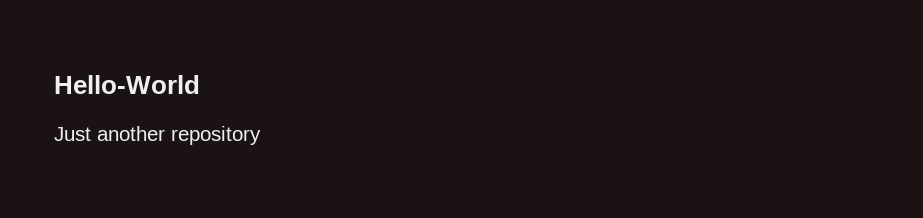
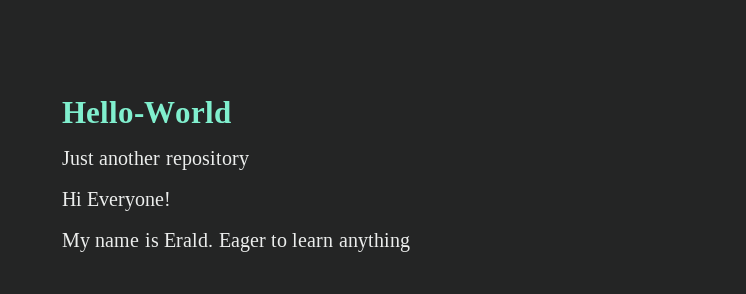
+ Hi Everyone!
+ My name is Erald. Eager to learn anything

